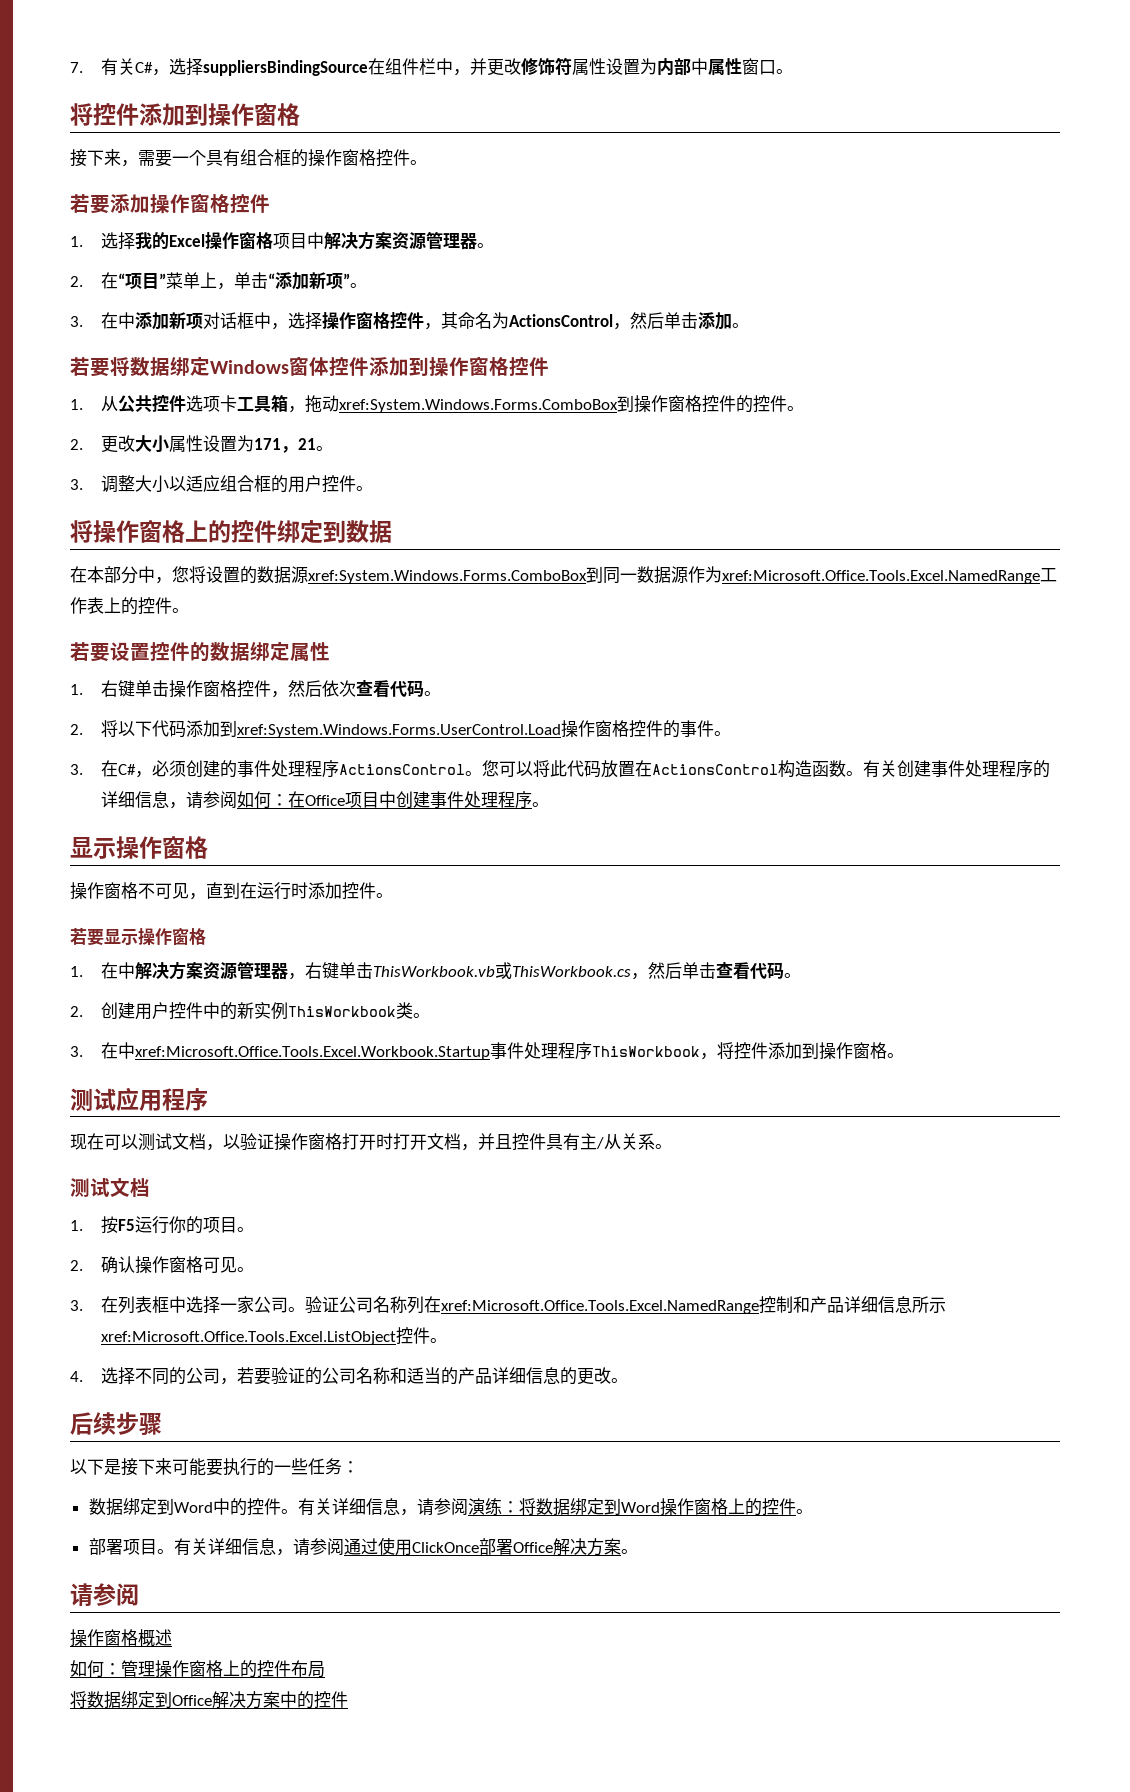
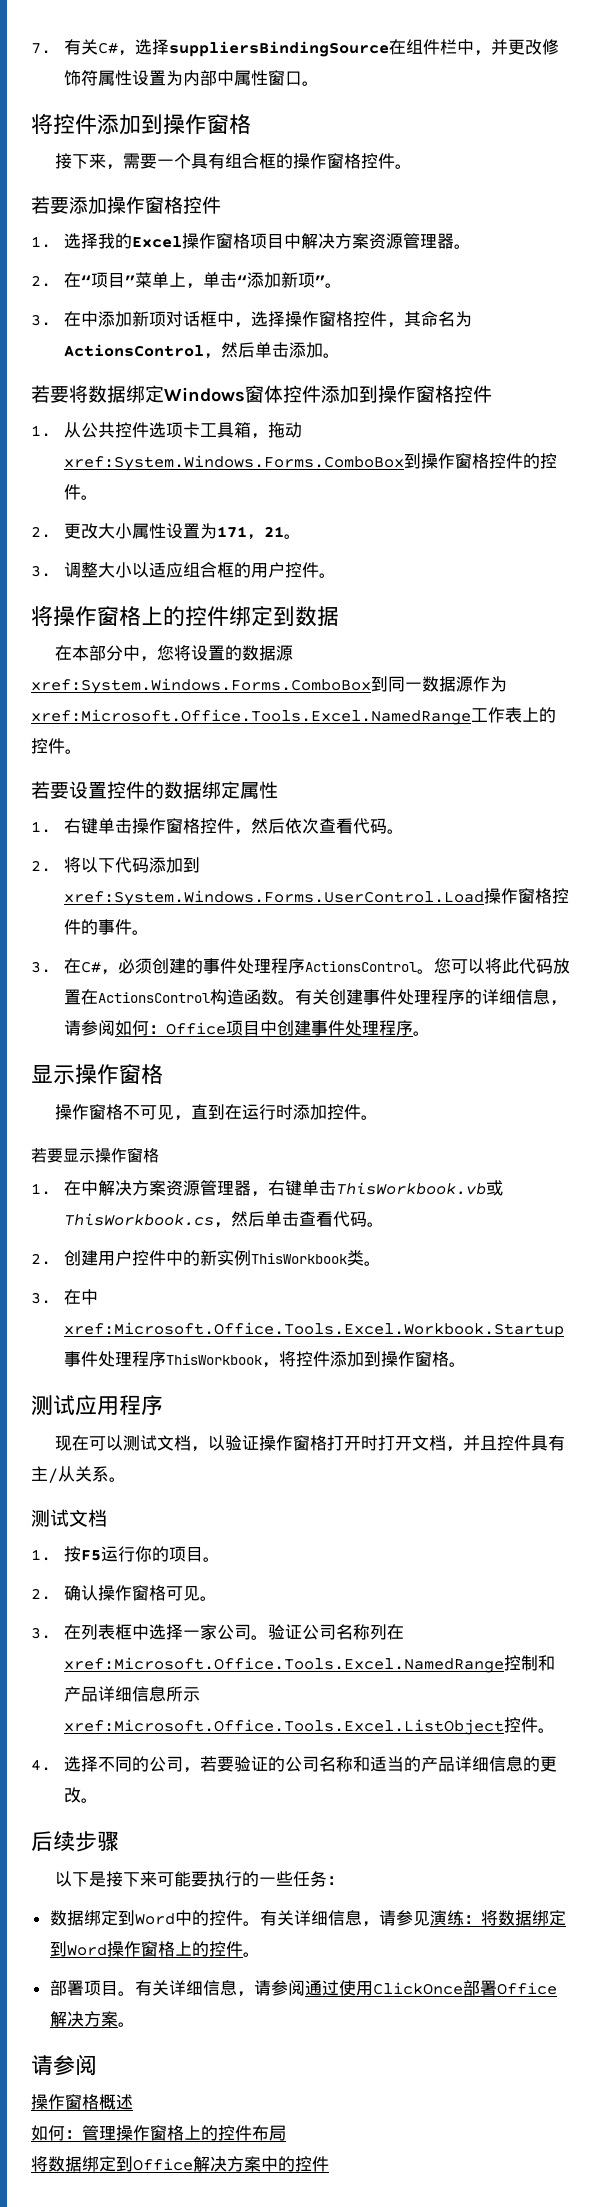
- 有关创建事件处理程序的详细信息，请参阅如何：在Office项目中创建事件处理程序。
+ 有关创建事件处理程序的详细信息，请参阅如何：Office项目中创建事件处理程序。
- 有关详细信息，请参阅演练：将数据绑定到Word操作窗格上的控件。
+ 有关详细信息，请参见演练：将数据绑定到Word操作窗格上的控件。

